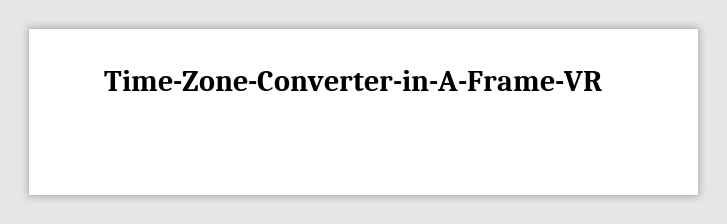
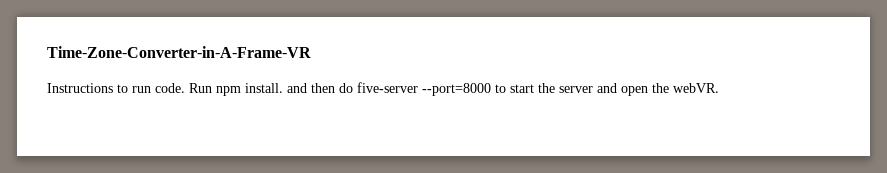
+ Instructions to run code. Run npm install. and then do five-server --port=8000 to start the server and open the webVR.

